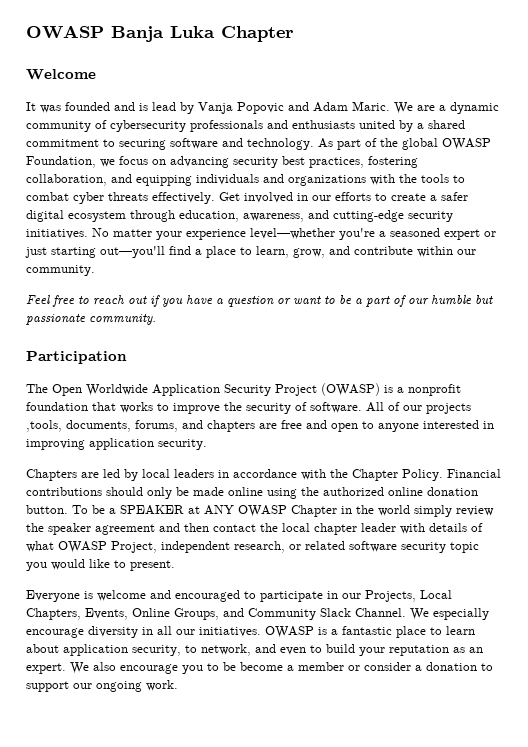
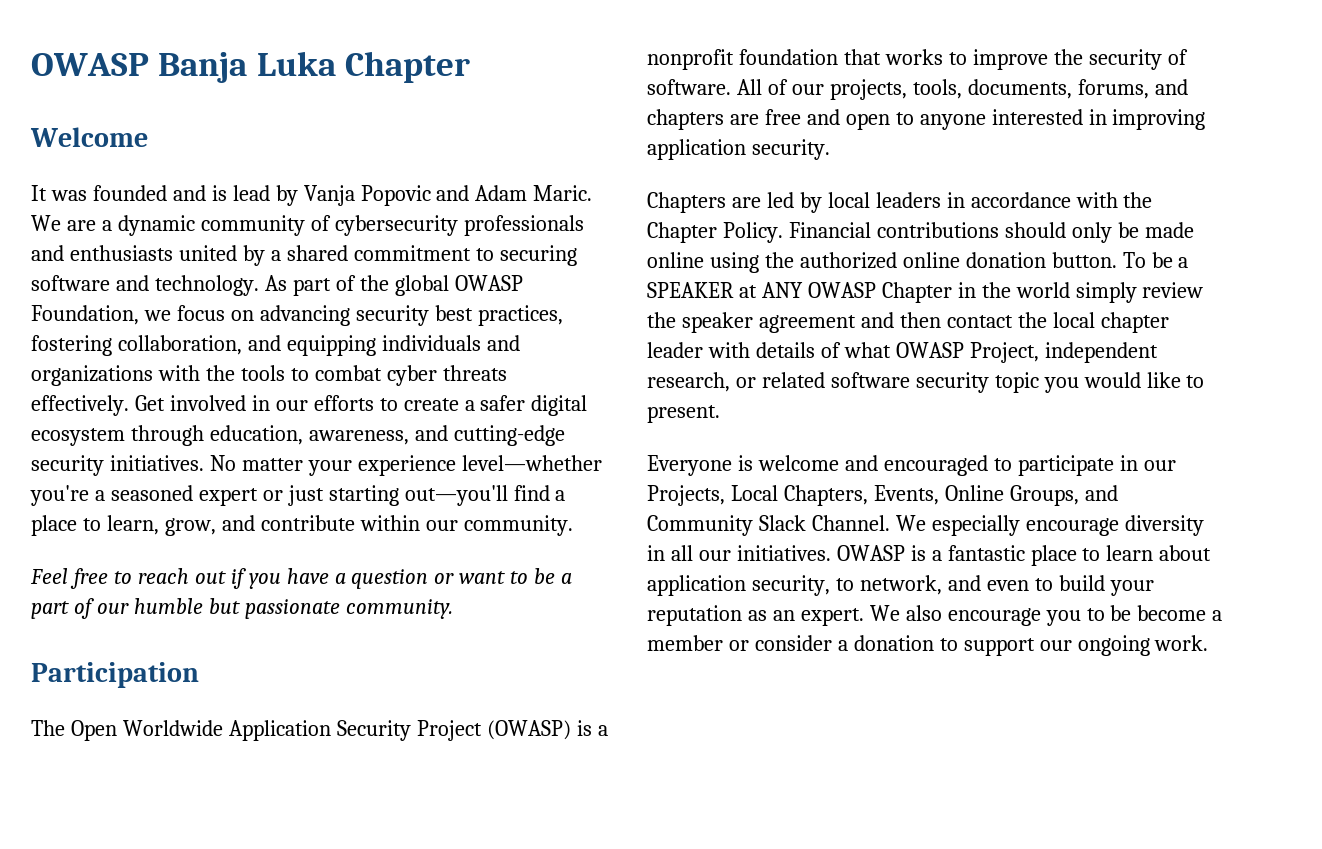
- All of our projects ,tools, documents, forums, and chapters are free and open to anyone interested in improving application security.
+ All of our projects, tools, documents, forums, and chapters are free and open to anyone interested in improving application security.

